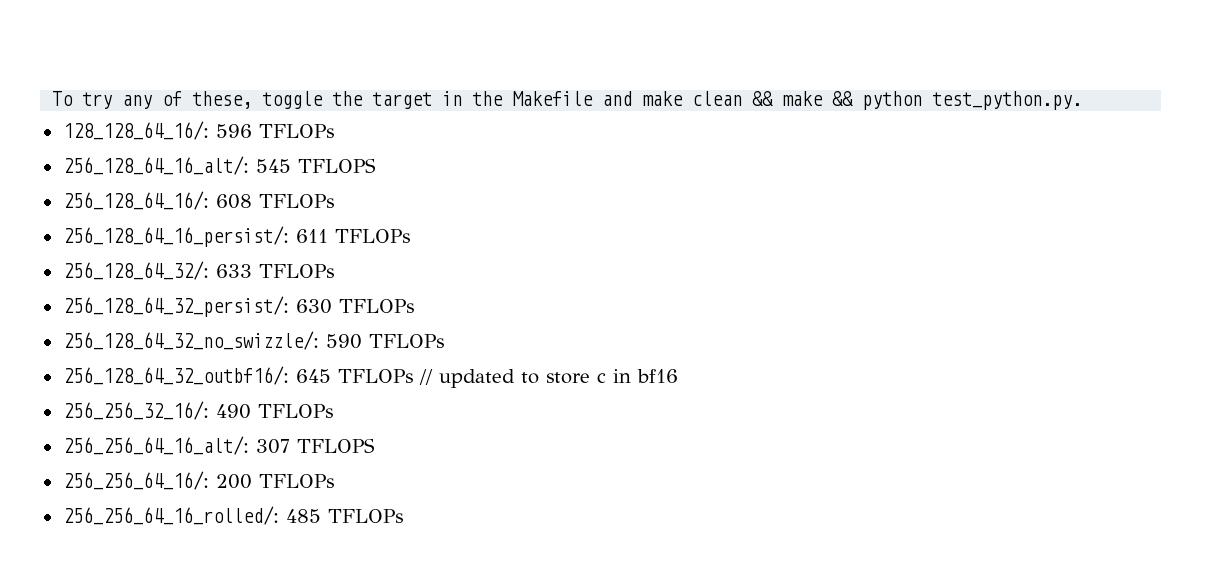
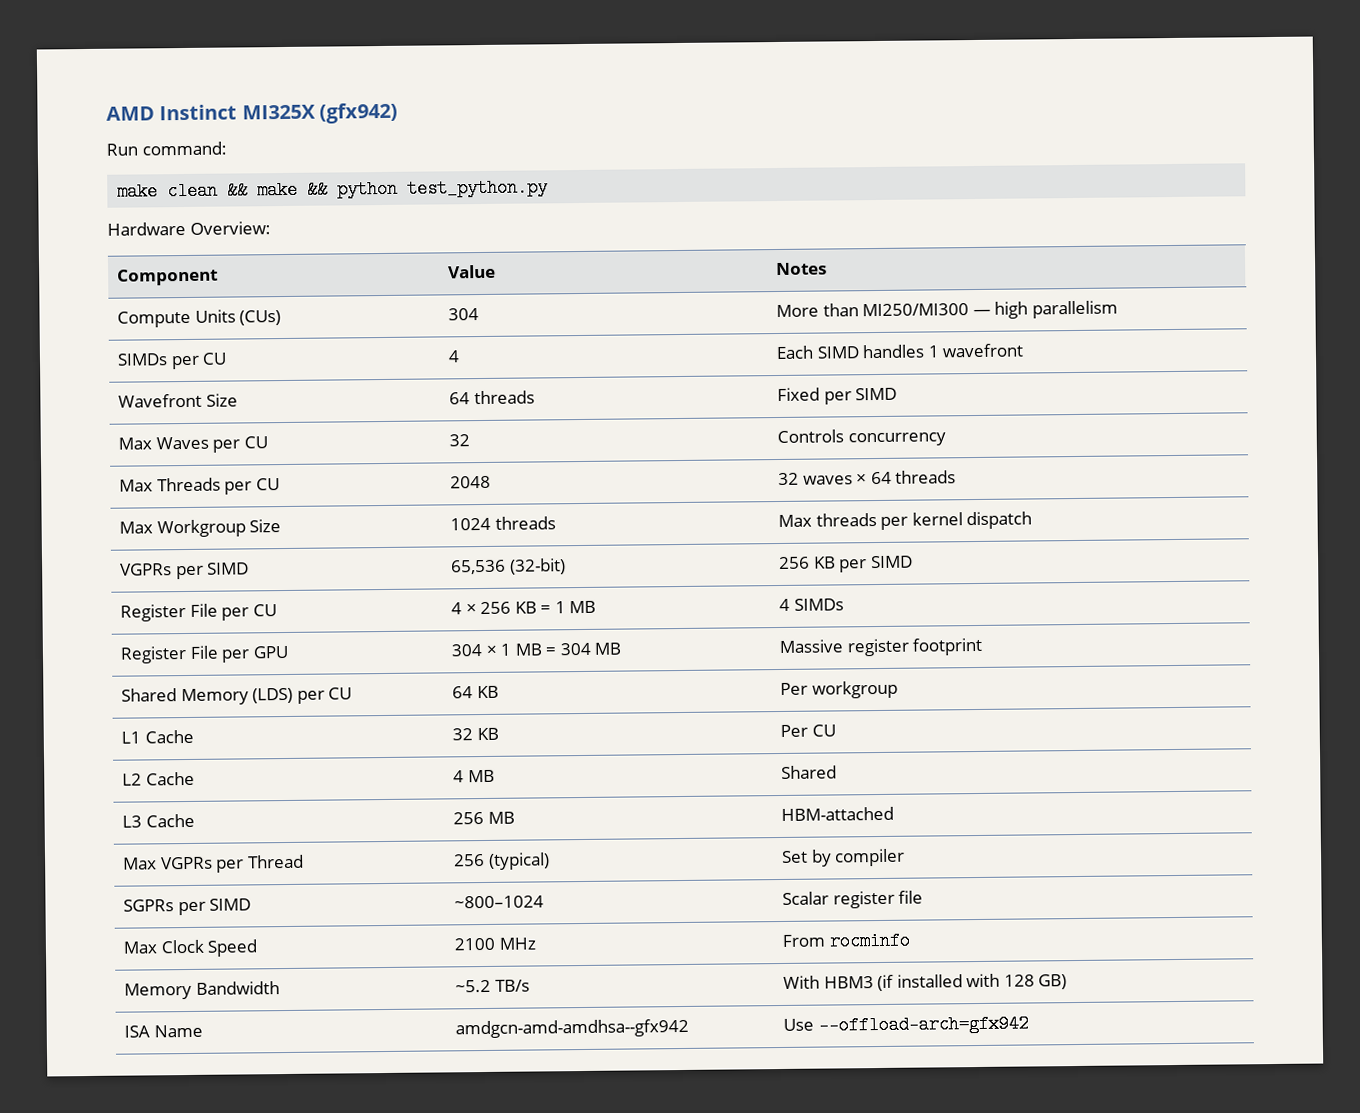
- To try any of these, toggle the target in the Makefile and make clean && make && python test_python.py.
- 128_128_64_16/: 596 TFLOPs
- 256_128_64_16_alt/: 545 TFLOPS
- 256_128_64_16/: 608 TFLOPs
- 256_128_64_16_persist/: 611 TFLOPs
- 256_128_64_32/: 633 TFLOPs
- 256_128_64_32_persist/: 630 TFLOPs
- 256_128_64_32_no_swizzle/: 590 TFLOPs
- 256_128_64_32_outbf16/: 645 TFLOPs // updated to store c in bf16
- 256_256_32_16/: 490 TFLOPs
- 256_256_64_16_alt/: 307 TFLOPS
- 256_256_64_16/: 200 TFLOPs
- 256_256_64_16_rolled/: 485 TFLOPs
+ AMD Instinct MI325X (gfx942)
+ Run command:
+ make clean && make && python test_python.py
+ Hardware Overview:
+ Component | Value | Notes
+ Compute Units (CUs) | 304 | More than MI250/MI300 — high parallelism
+ SIMDs per CU | 4 | Each SIMD handles 1 wavefront
+ Wavefront Size | 64 threads | Fixed per SIMD
+ Max Waves per CU | 32 | Controls concurrency
+ Max Threads per CU | 2048 | 32 waves × 64 threads
+ Max Workgroup Size | 1024 threads | Max threads per kernel dispatch
+ VGPRs per SIMD | 65,536 (32-bit) | 256 KB per SIMD
+ Register File per CU | 4 × 256 KB = 1 MB | 4 SIMDs
+ Register File per GPU | 304 × 1 MB = 304 MB | Massive register footprint
+ Shared Memory (LDS) per CU | 64 KB | Per workgroup
+ L1 Cache | 32 KB | Per CU
+ L2 Cache | 4 MB | Shared
+ L3 Cache | 256 MB | HBM-attached
+ Max VGPRs per Thread | 256 (typical) | Set by compiler
+ SGPRs per SIMD | ~800–1024 | Scalar register file
+ Max Clock Speed | 2100 MHz | From rocminfo
+ Memory Bandwidth | ~5.2 TB/s | With HBM3 (if installed with 128 GB)
+ ISA Name | amdgcn-amd-amdhsa--gfx942 | Use --offload-arch=gfx942

